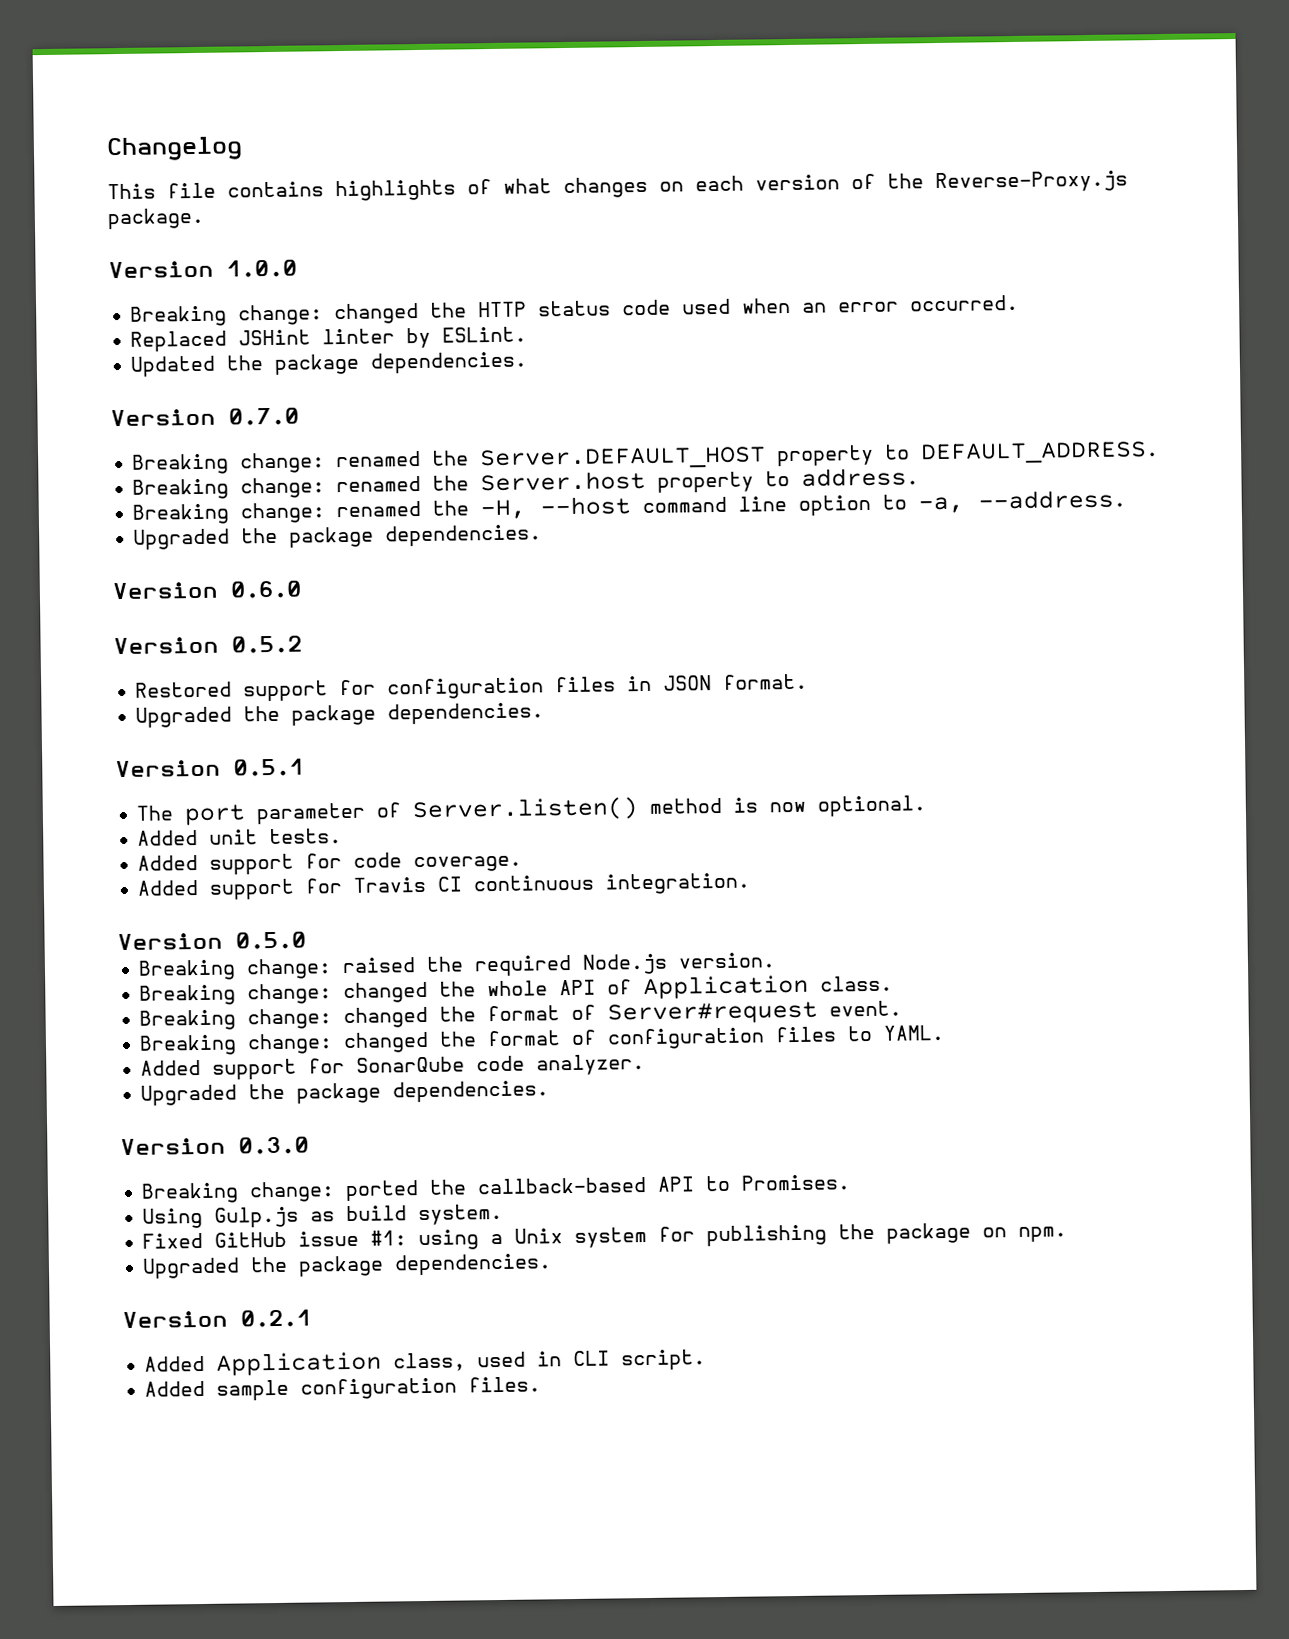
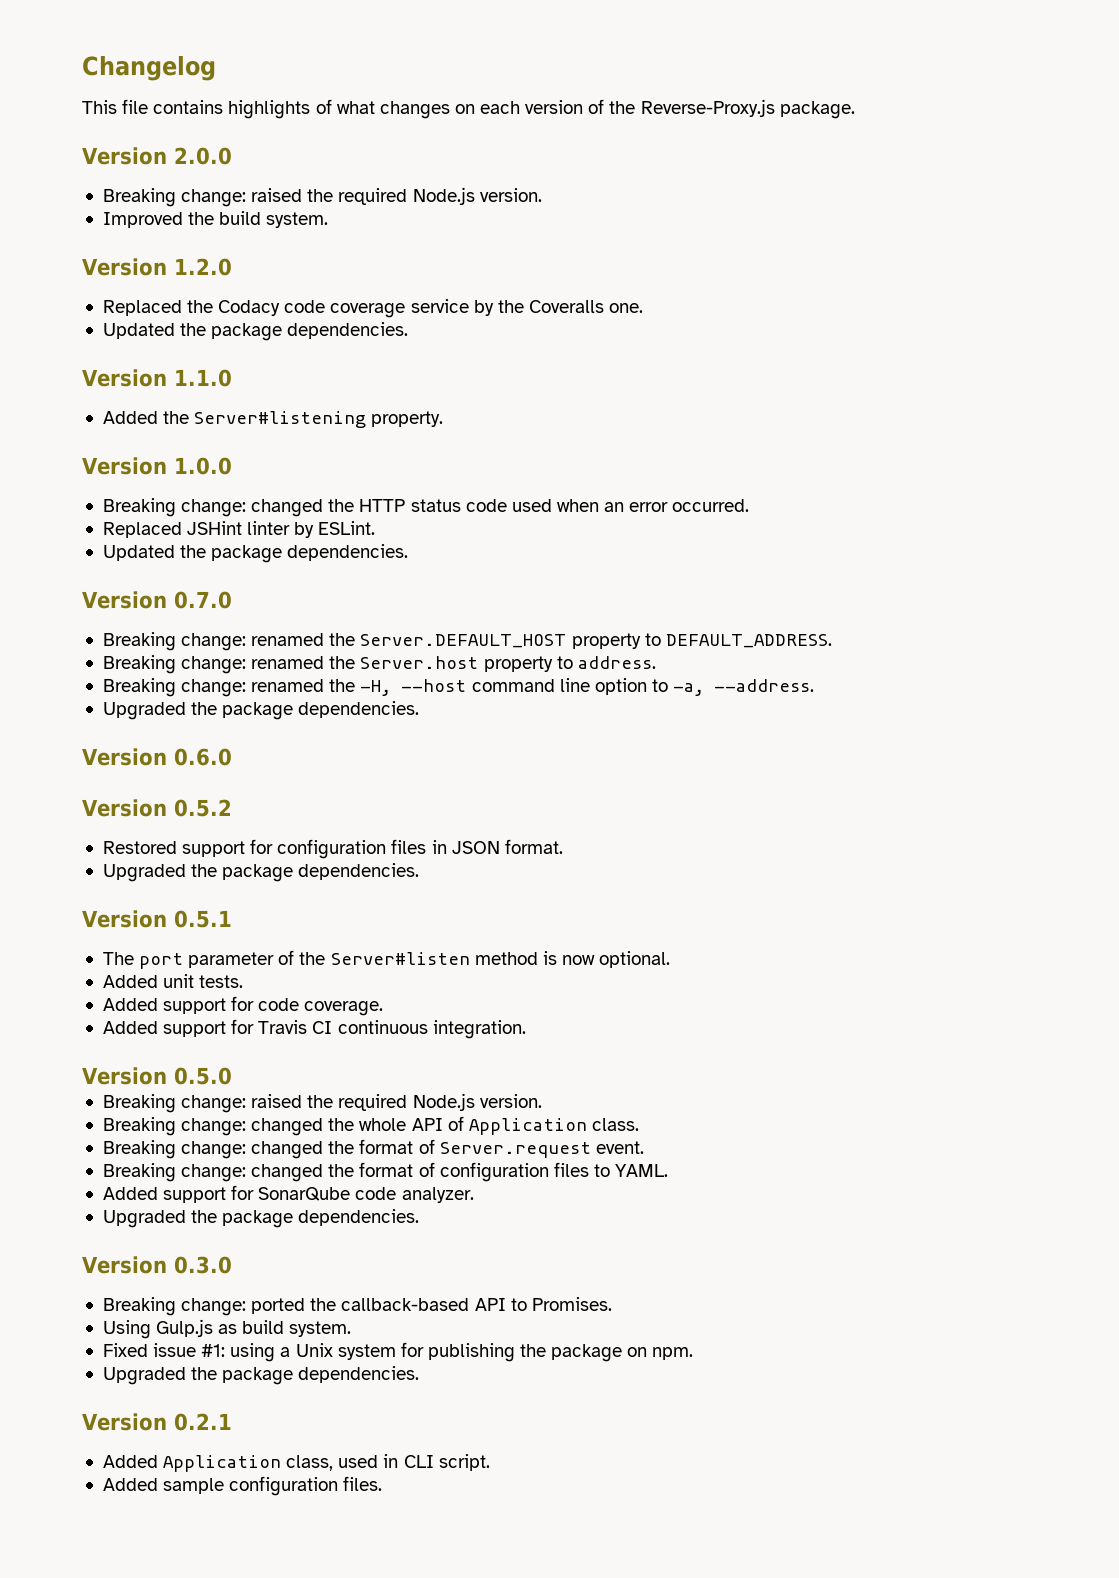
+ Version 2.0.0
+ Breaking change: raised the required Node.js version.
+ Improved the build system.
+ Version 1.2.0
+ Replaced the Codacy code coverage service by the Coveralls one.
+ Updated the package dependencies.
+ Version 1.1.0
+ Added the Server#listening property.
- The port parameter of Server.listen() method is now optional.
+ The port parameter of the Server#listen method is now optional.
- Breaking change: changed the format of Server#request event.
+ Breaking change: changed the format of Server.request event.
- Fixed GitHub issue #1: using a Unix system for publishing the package on npm.
+ Fixed issue #1: using a Unix system for publishing the package on npm.

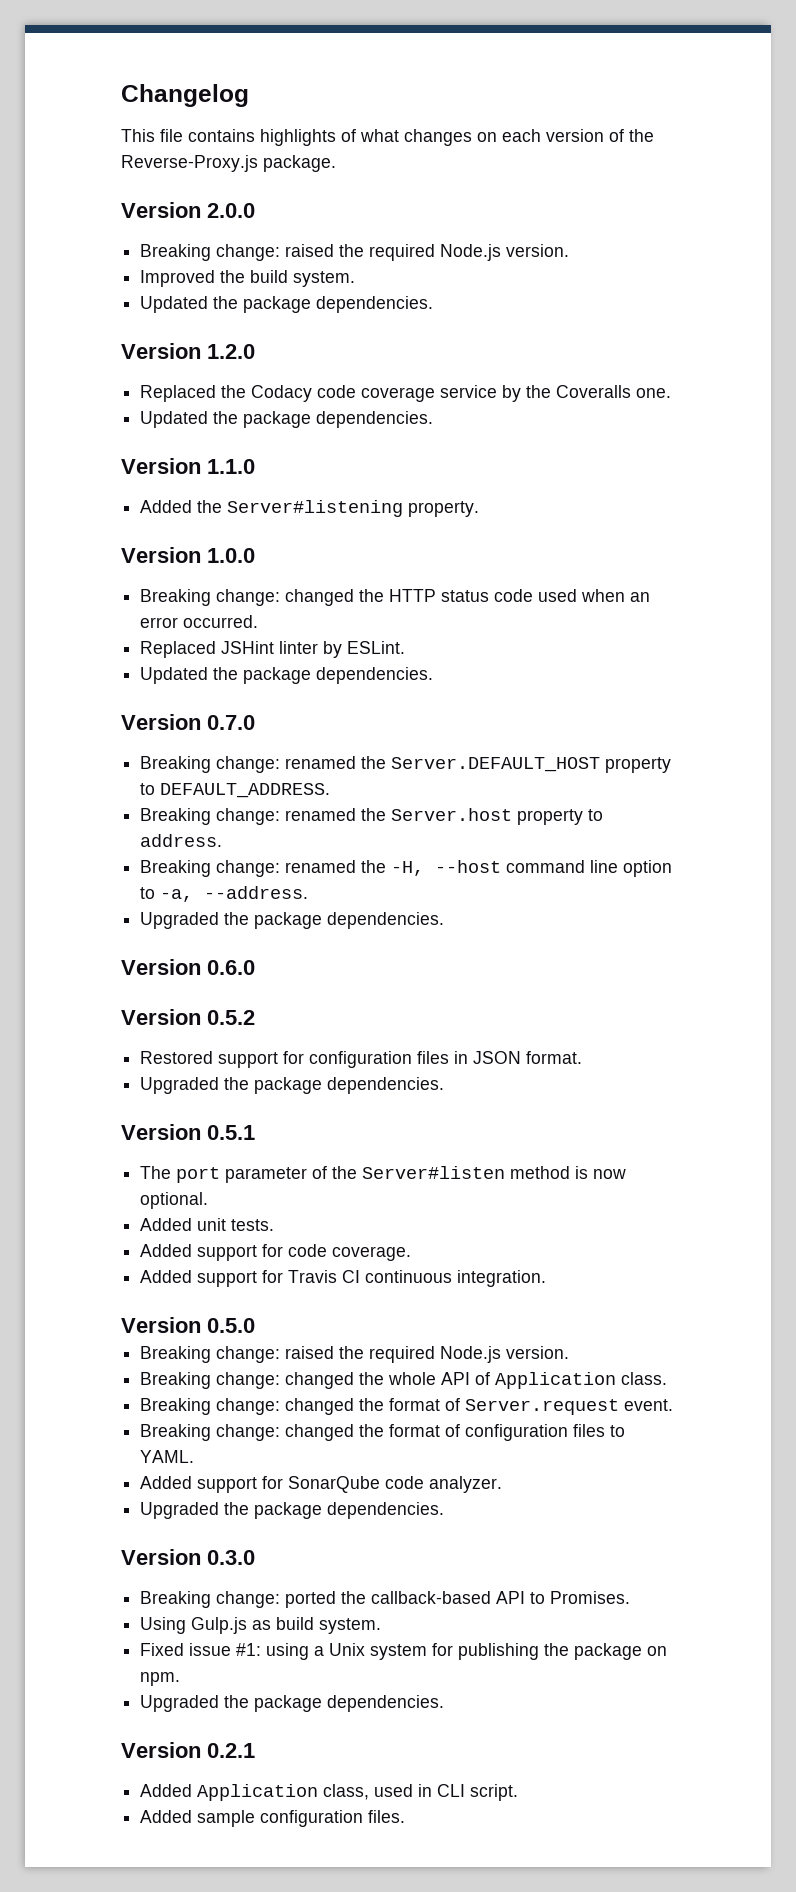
  Improved the build system.
+ Updated the package dependencies.

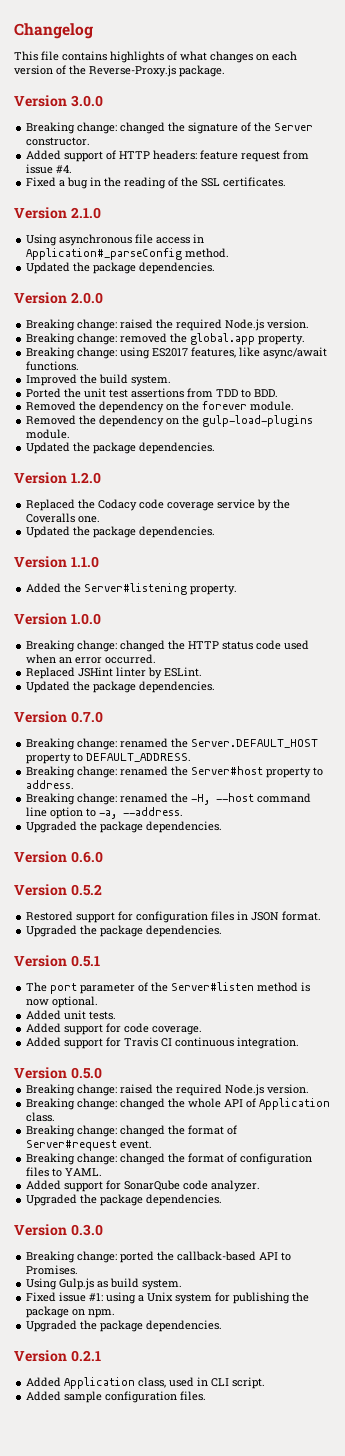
+ Version 3.0.0
+ Breaking change: changed the signature of the Server constructor.
+ Added support of HTTP headers: feature request from issue #4.
+ Fixed a bug in the reading of the SSL certificates.
+ Version 2.1.0
+ Using asynchronous file access in Application#_parseConfig method.
+ Updated the package dependencies.
+ Breaking change: removed the global.app property.
+ Breaking change: using ES2017 features, like async/await functions.
  Improved the build system.
+ Ported the unit test assertions from TDD to BDD.
+ Removed the dependency on the forever module.
+ Removed the dependency on the gulp-load-plugins module.
- Breaking change: renamed the Server.host property to address.
+ Breaking change: renamed the Server#host property to address.
- Breaking change: changed the format of Server.request event.
+ Breaking change: changed the format of Server#request event.

